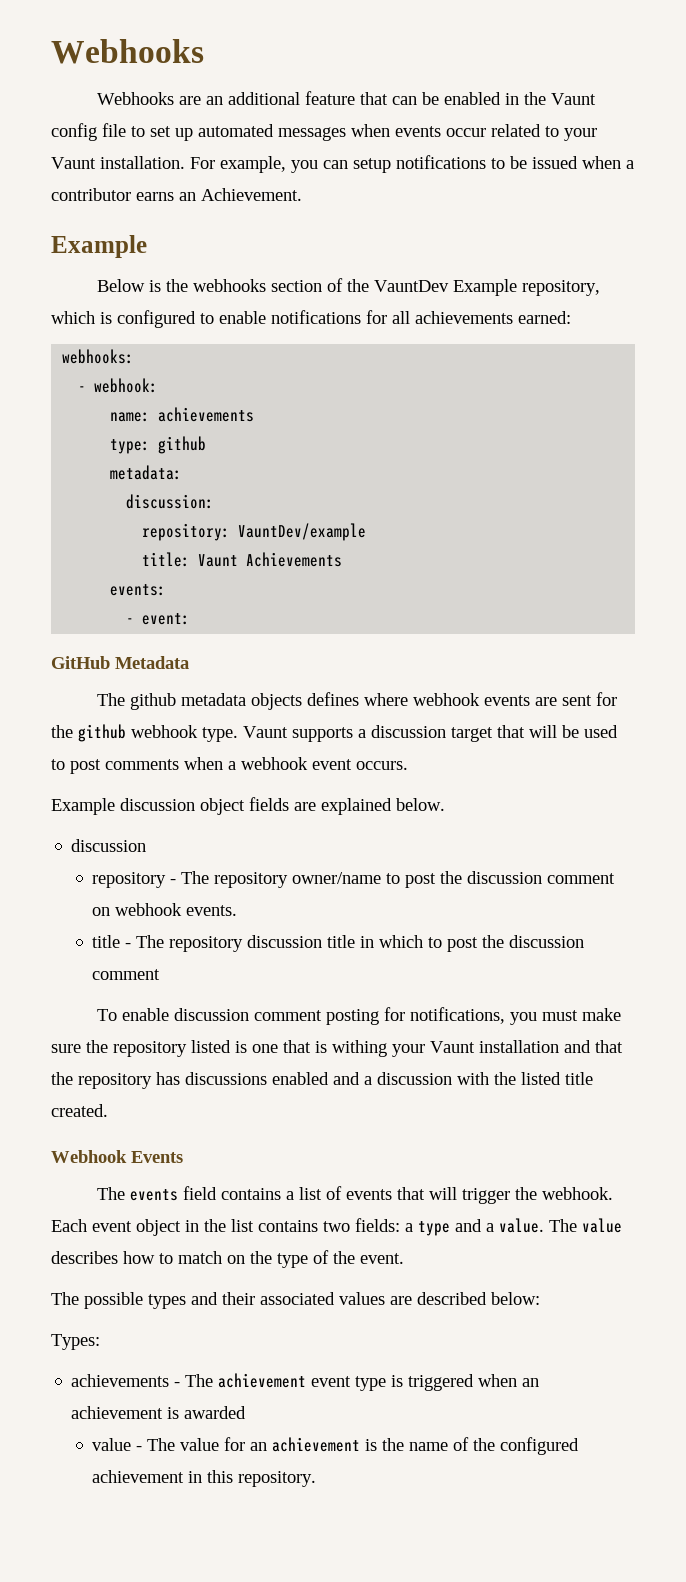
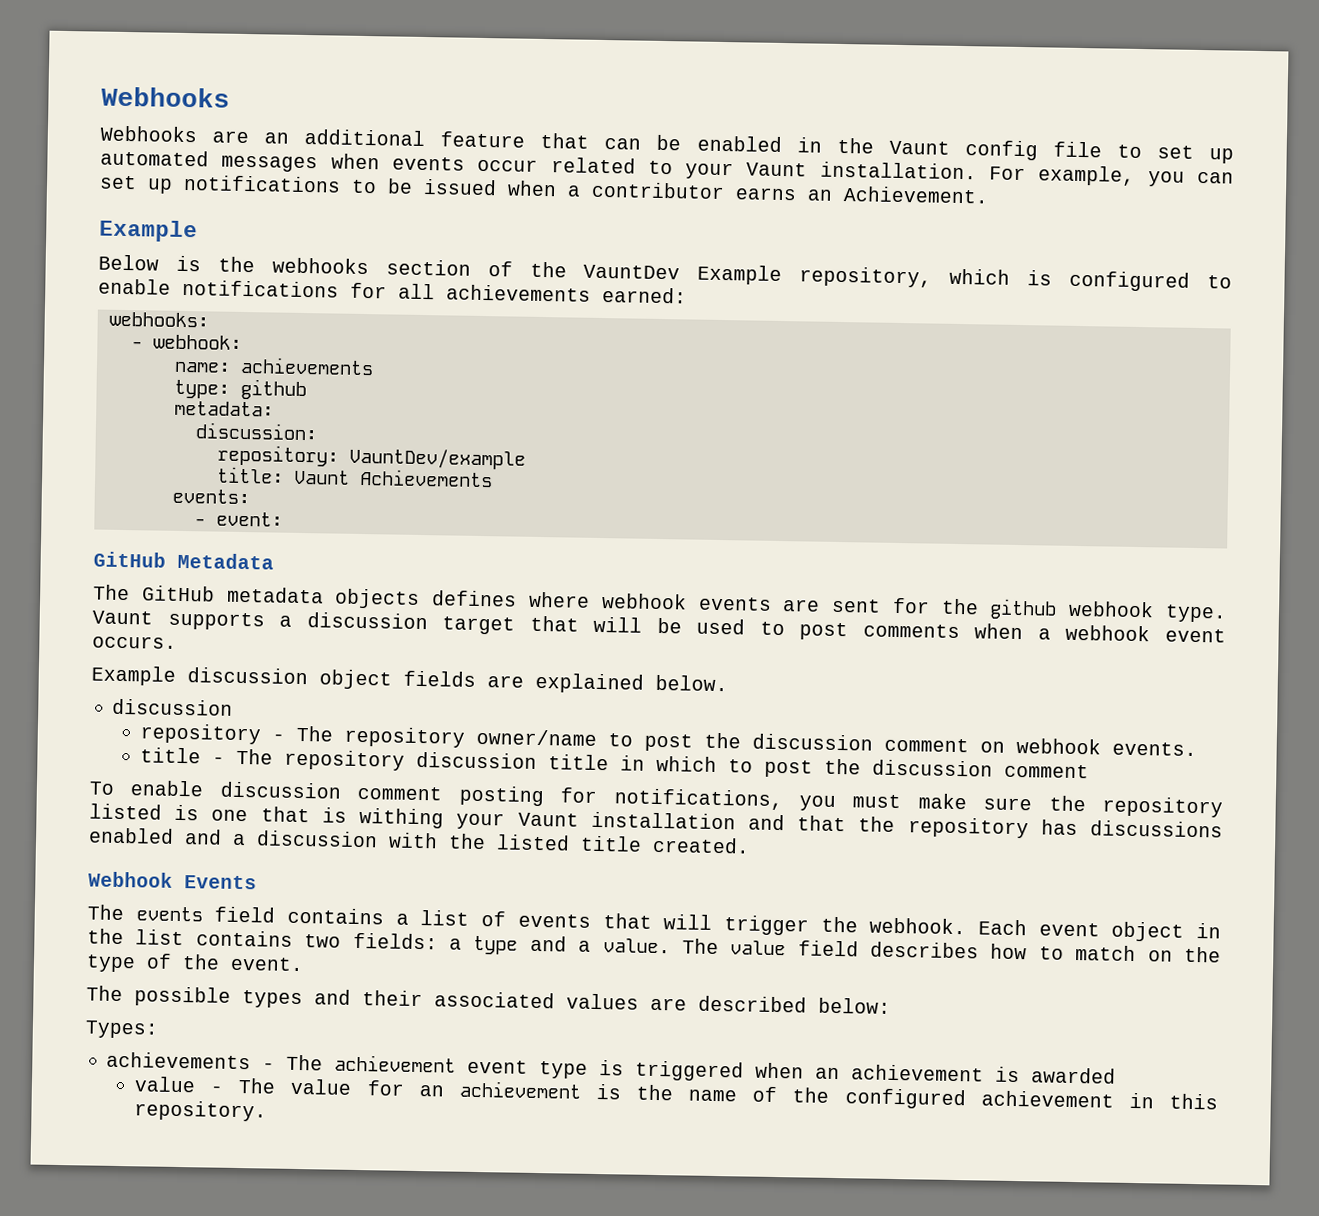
- For example, you can setup notifications to be issued when a contributor earns an Achievement.
+ For example, you can set up notifications to be issued when a contributor earns an Achievement.
- The github metadata objects defines where webhook events are sent for the github webhook type.
+ The GitHub metadata objects defines where webhook events are sent for the github webhook type.
- The value describes how to match on the type of the event.
+ The value field describes how to match on the type of the event.

